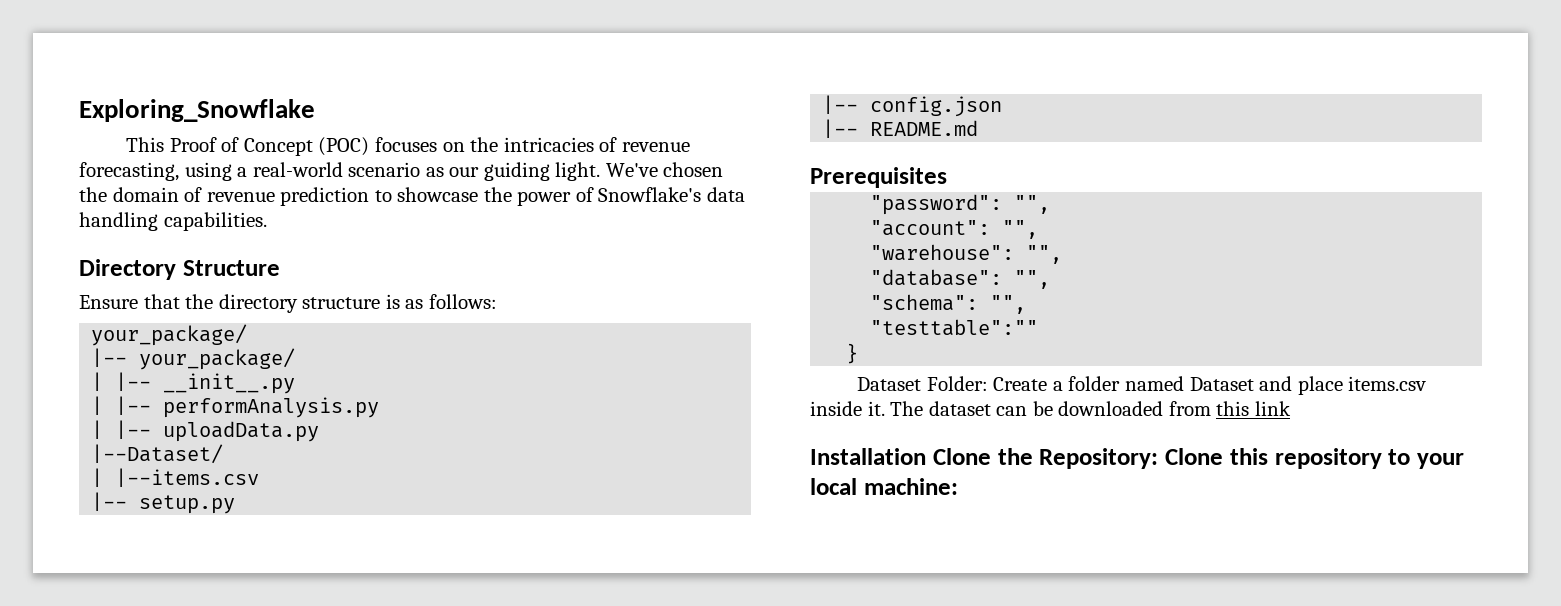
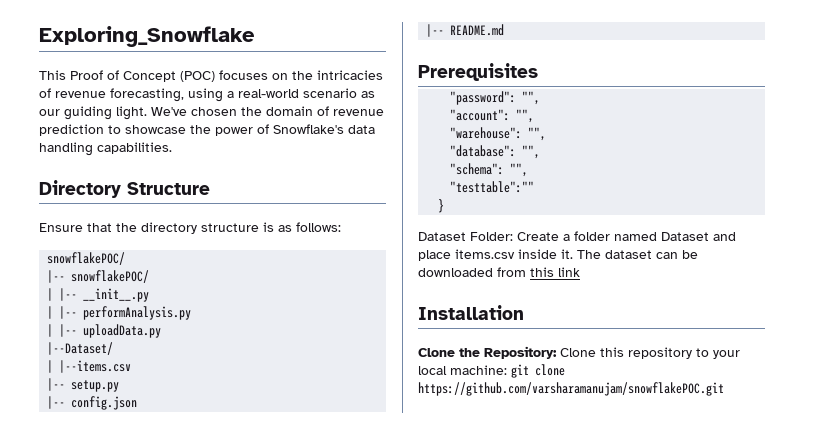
  Ensure that the directory structure is as follows:
- your_package/
- |-- your_package/
+ snowflakePOC/
+ |-- snowflakePOC/
- Installation Clone the Repository: Clone this repository to your local machine:
+ Installation
+ Clone the Repository: Clone this repository to your local machine: git clone https://github.com/varsharamanujam/snowflakePOC.git

